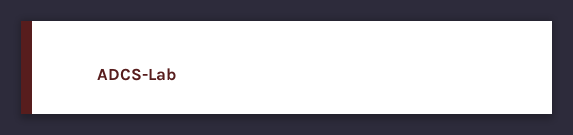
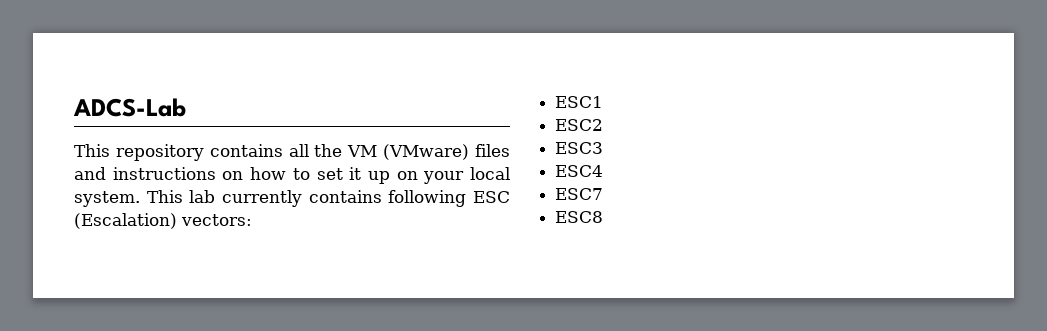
+ This repository contains all the VM (VMware) files and instructions on how to set it up on your local system. This lab currently contains following ESC (Escalation) vectors:
+ ESC1
+ ESC2
+ ESC3
+ ESC4
+ ESC7
+ ESC8

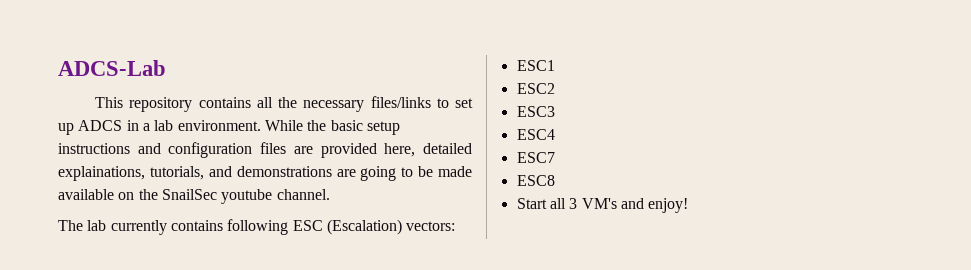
- This repository contains all the VM (VMware) files and instructions on how to set it up on your local system. This lab currently contains following ESC (Escalation) vectors:
+ This repository contains all the necessary files/links to set up ADCS in a lab environment. While the basic setup instructions and configuration files are provided here, detailed explainations, tutorials, and demonstrations are going to be made available on the SnailSec youtube channel.
+ The lab currently contains following ESC (Escalation) vectors:
+ Start all 3 VM's and enjoy!

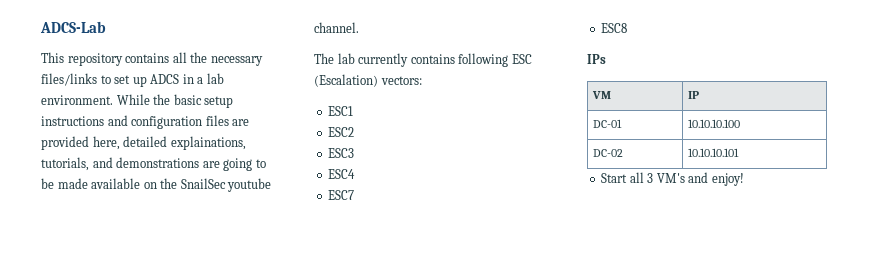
+ IPs
+ VM | IP
+ DC-01 | 10.10.10.100
+ DC-02 | 10.10.10.101

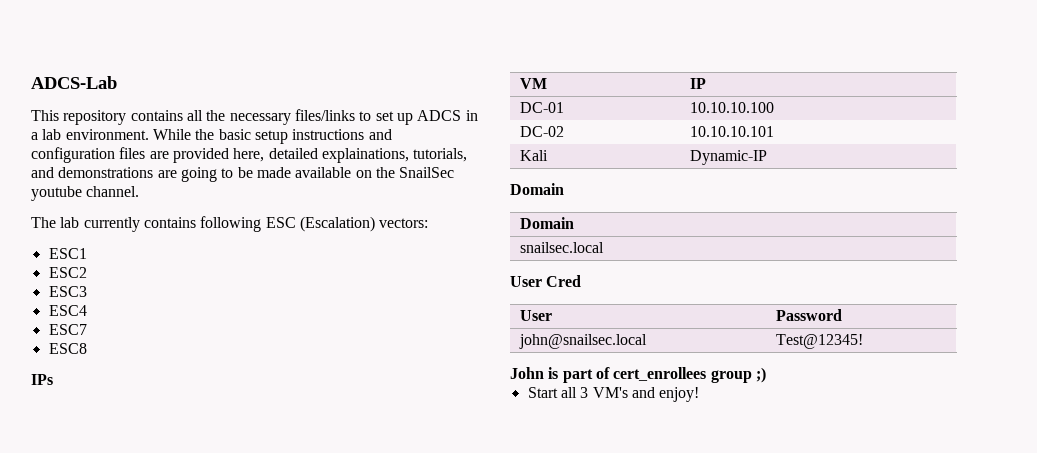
+ Kali | Dynamic-IP
+ Domain
+ Domain
+ snailsec.local
+ User Cred
+ User | Password
+ john@snailsec.local | Test@12345!
+ John is part of cert_enrollees group ;)

